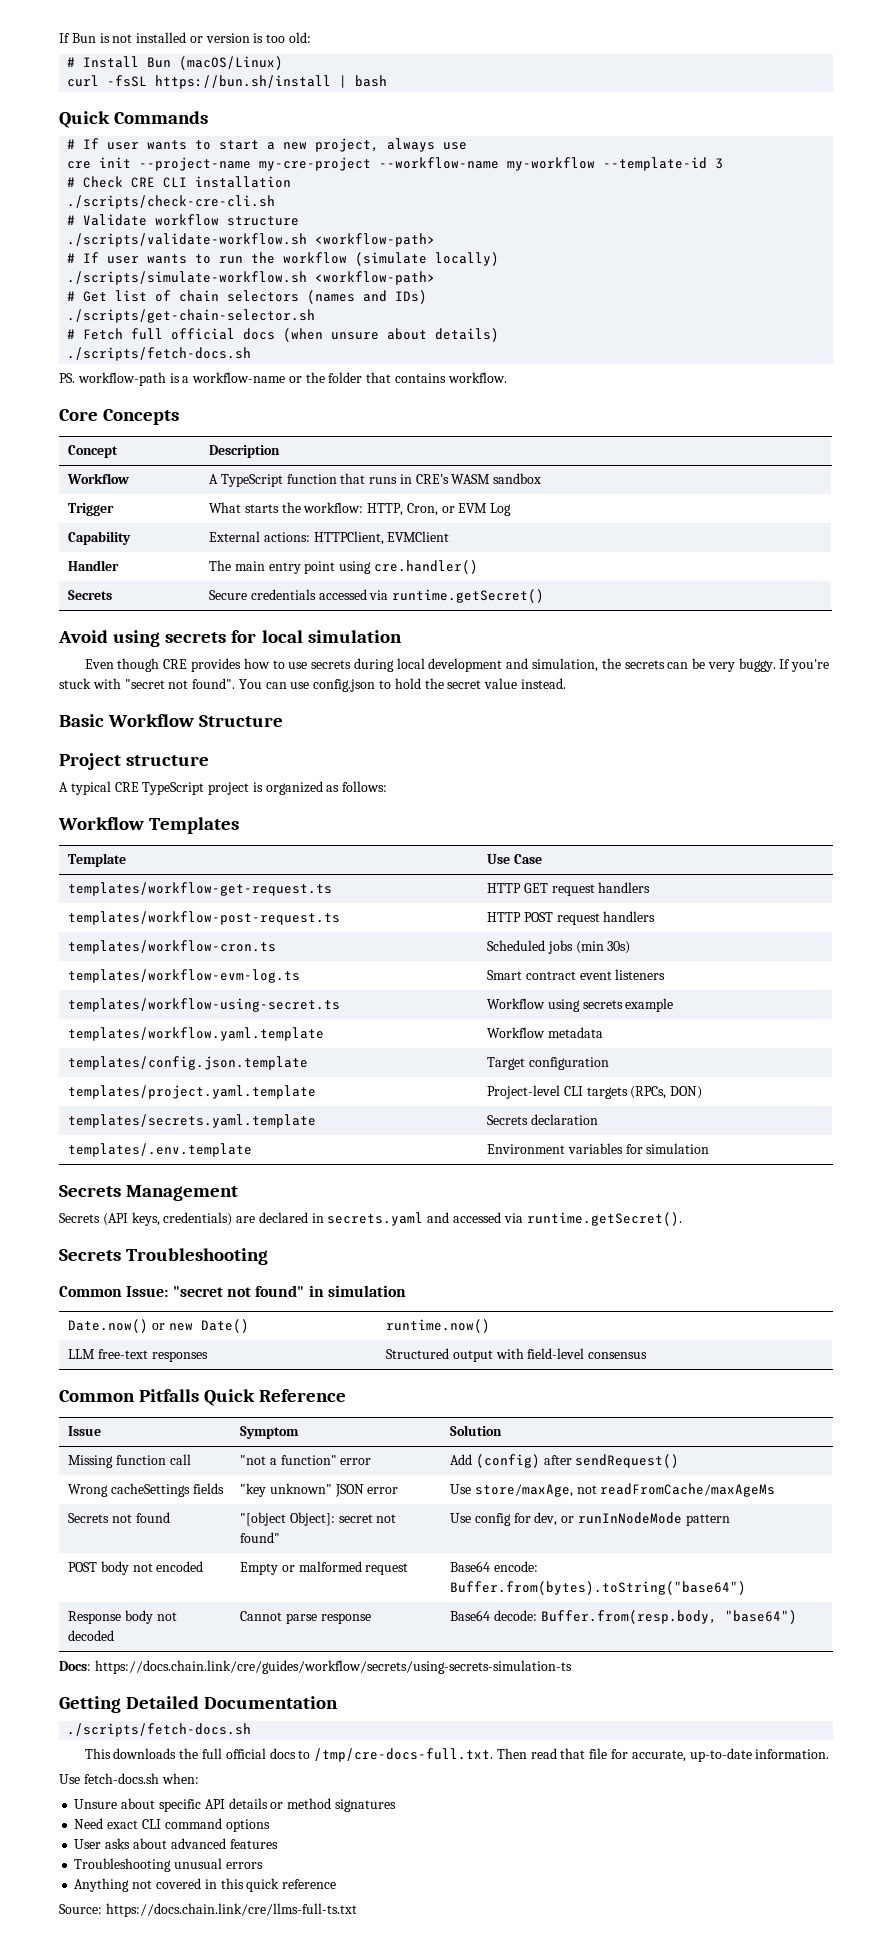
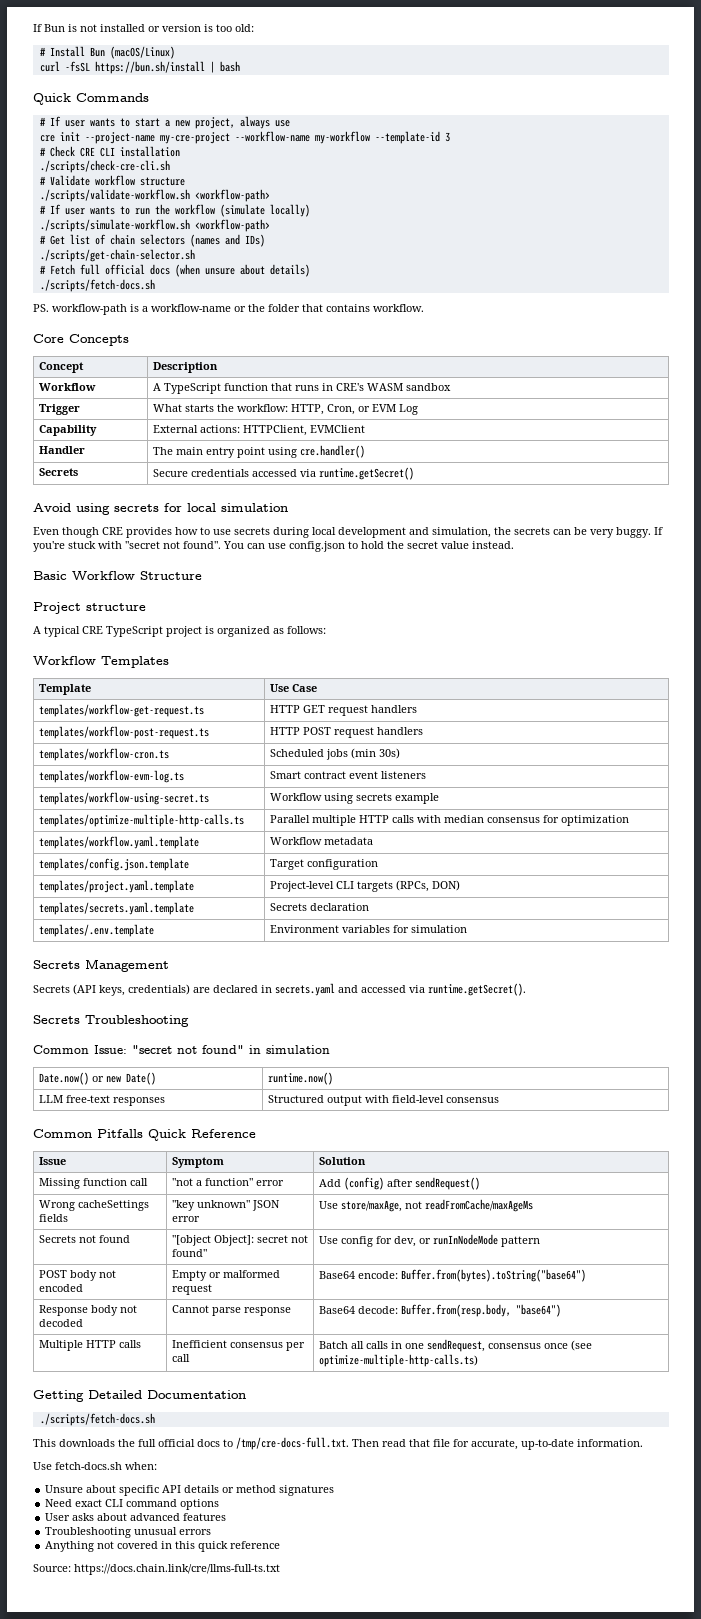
+ templates/optimize-multiple-http-calls.ts | Parallel multiple HTTP calls with median consensus for optimization
- Docs: https://docs.chain.link/cre/guides/workflow/secrets/using-secrets-simulation-ts
+ Multiple HTTP calls | Inefficient consensus per call | Batch all calls in one sendRequest, consensus once (see optimize-multiple-http-calls.ts)

